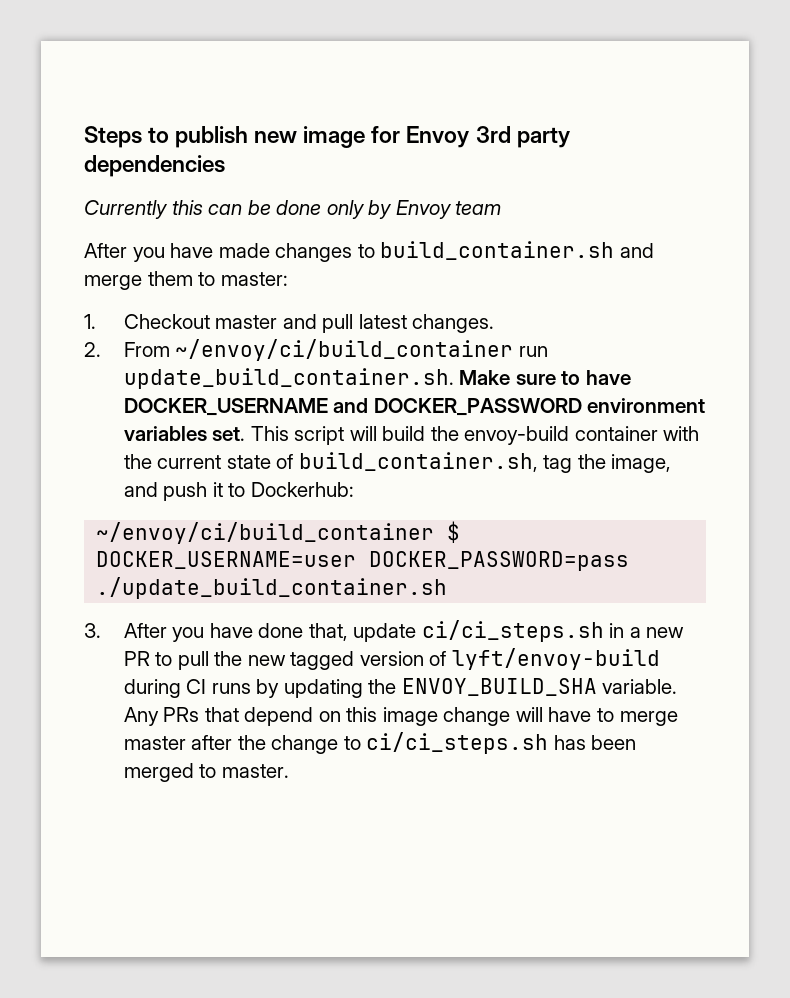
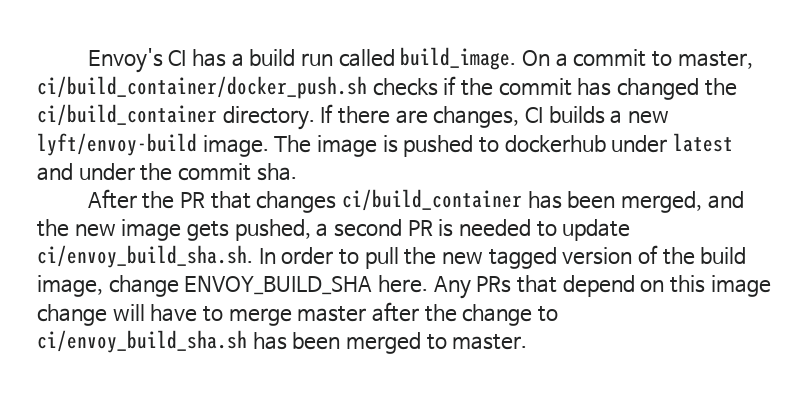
- Steps to publish new image for Envoy 3rd party dependencies
- Currently this can be done only by Envoy team
- After you have made changes to build_container.sh and merge them to master:
- 1. Checkout master and pull latest changes.
- 2. From ~/envoy/ci/build_container run update_build_container.sh. Make sure to have DOCKER_USERNAME and DOCKER_PASSWORD environment variables set. This script will build the envoy-build container with the current state of build_container.sh, tag the image, and push it to Dockerhub:
- ~/envoy/ci/build_container $ DOCKER_USERNAME=user DOCKER_PASSWORD=pass ./update_build_container.sh
- 3. After you have done that, update ci/ci_steps.sh in a new PR to pull the new tagged version of lyft/envoy-build during CI runs by updating the ENVOY_BUILD_SHA variable.
+ Envoy's CI has a build run called build_image. On a commit to master, ci/build_container/docker_push.sh checks if the commit has changed the ci/build_container directory. If there are changes, CI builds a new lyft/envoy-build image. The image is pushed to dockerhub under latest and under the commit sha.
+ After the PR that changes ci/build_container has been merged, and the new image gets pushed, a second PR is needed to update ci/envoy_build_sha.sh. In order to pull the new tagged version of the build image, change ENVOY_BUILD_SHA here.
- Any PRs that depend on this image change will have to merge master after the change to ci/ci_steps.sh has been merged to master.
+ Any PRs that depend on this image change will have to merge master after the change to ci/envoy_build_sha.sh has been merged to master.

